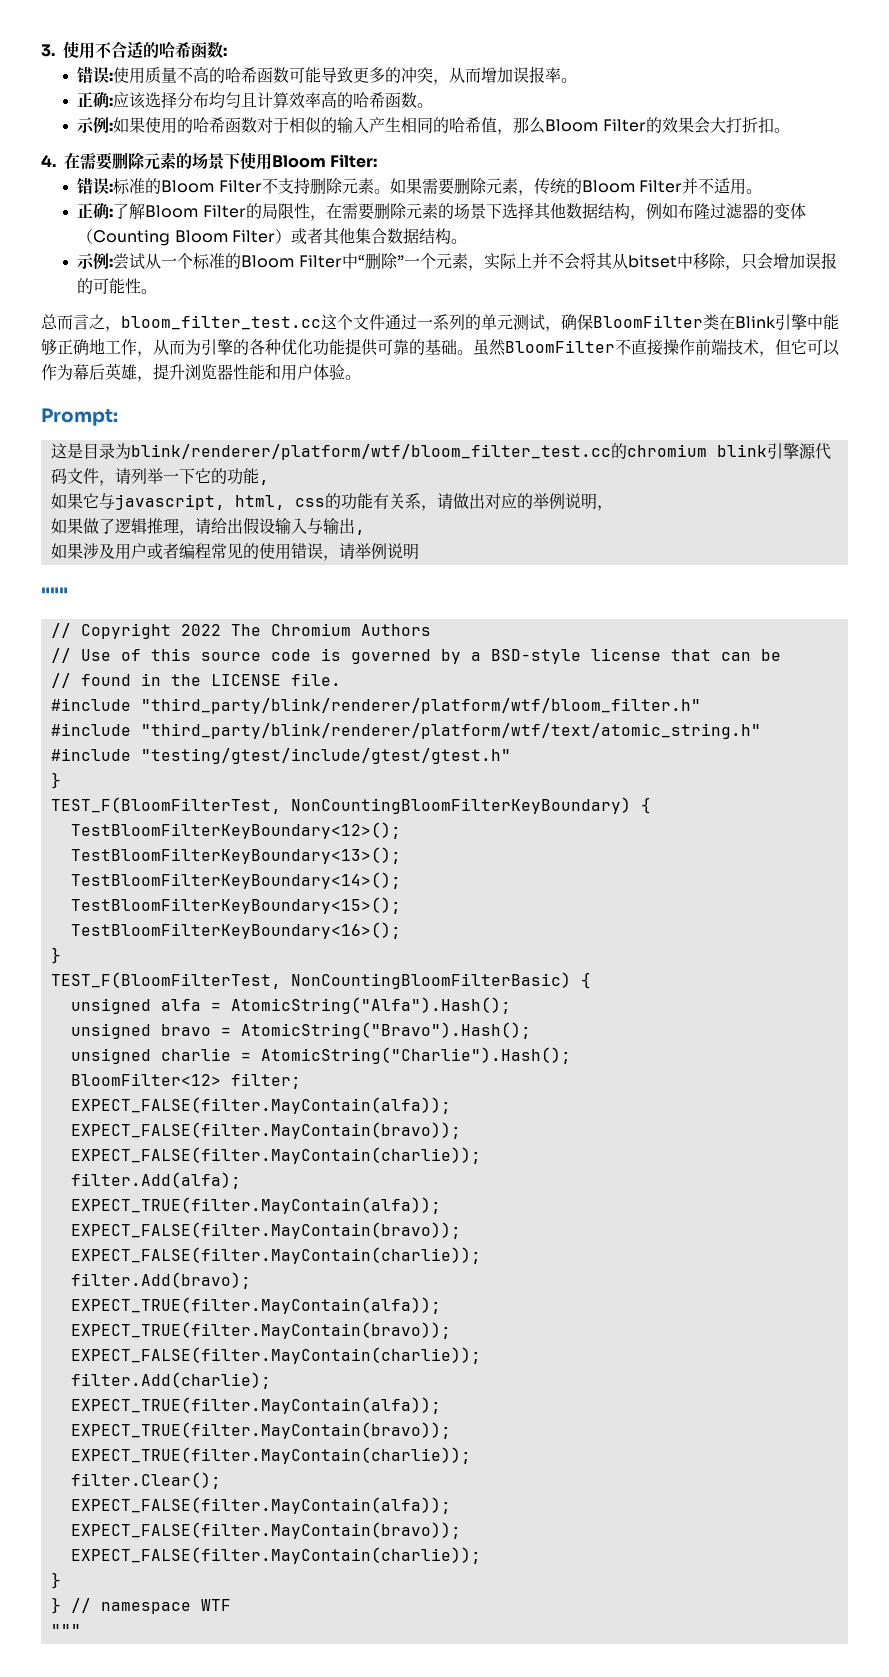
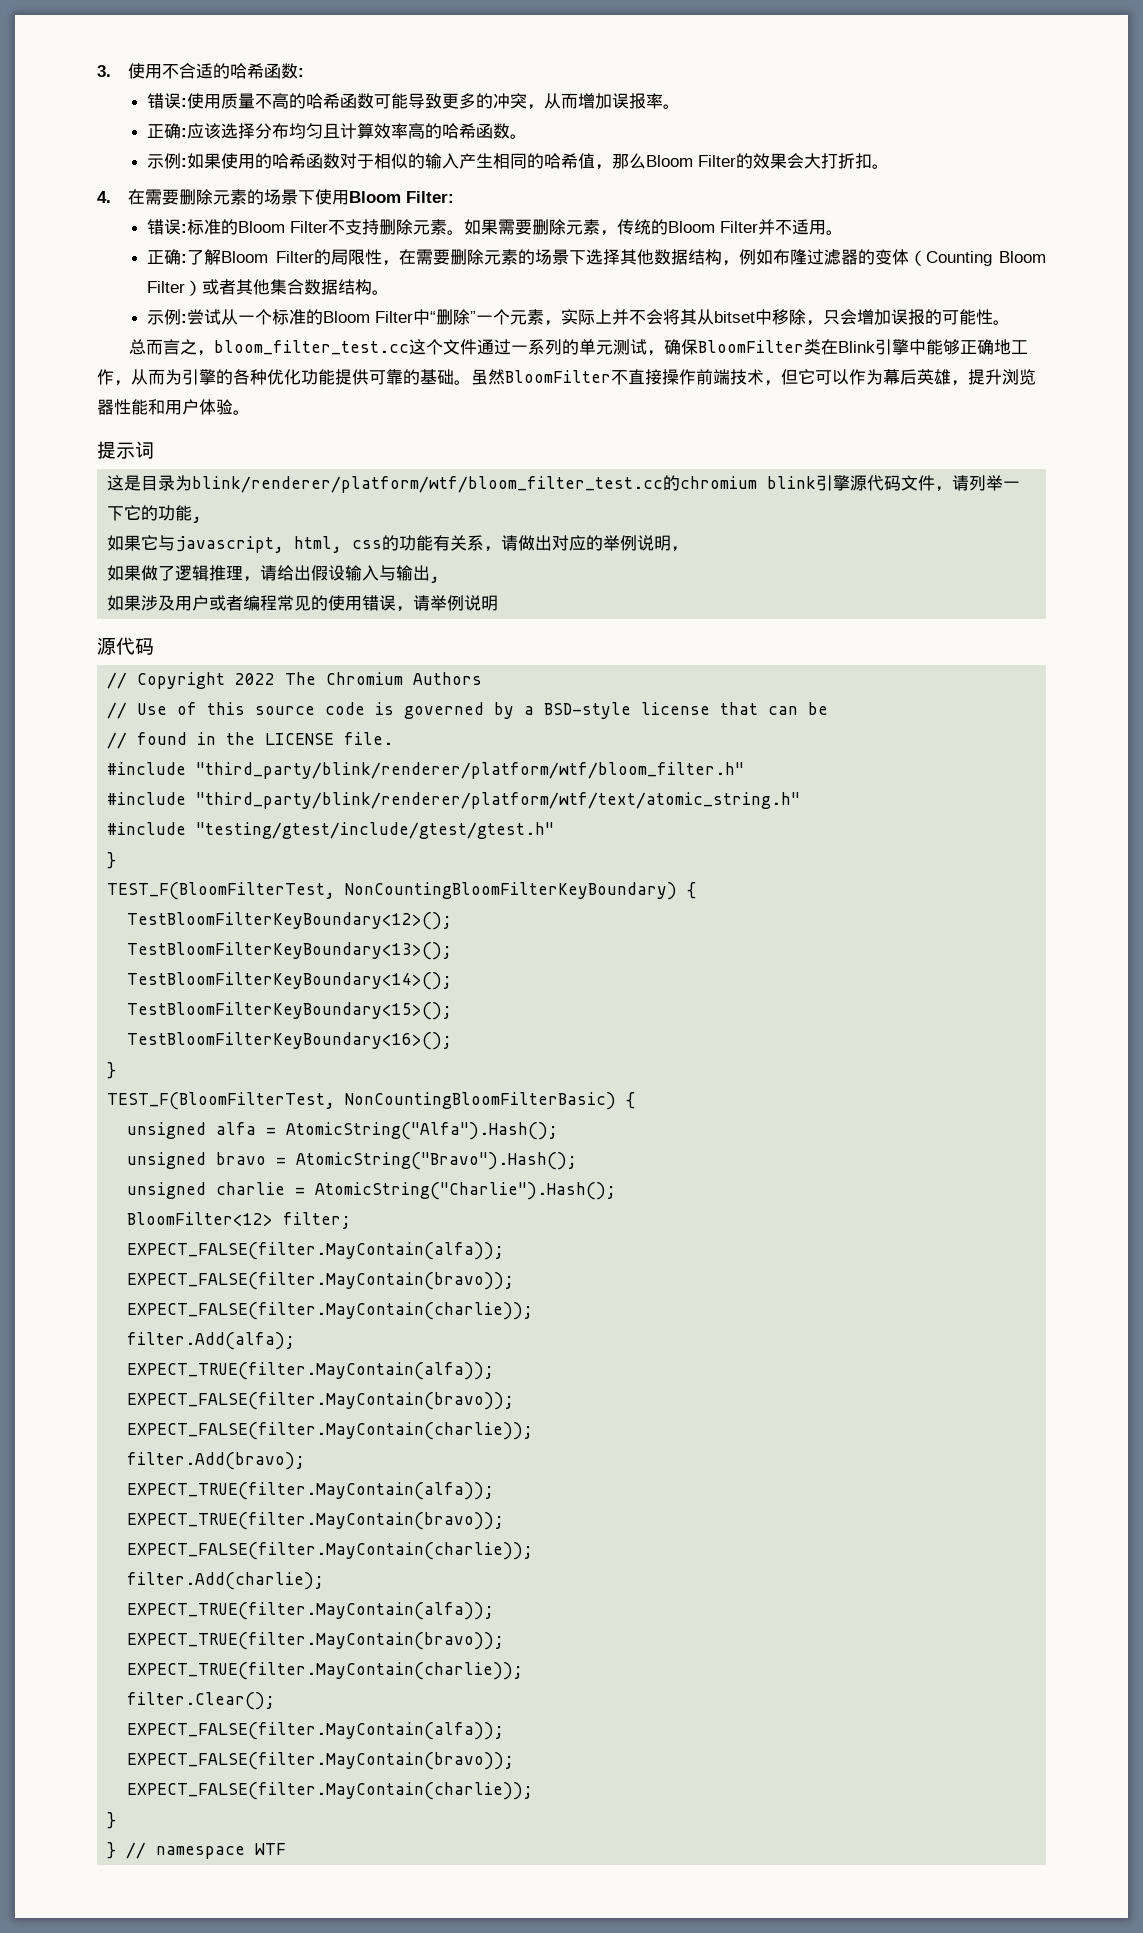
- Prompt:
+ 提示词
  如果涉及用户或者编程常见的使用错误，请举例说明
- """
+ 源代码
  } // namespace WTF
- """

